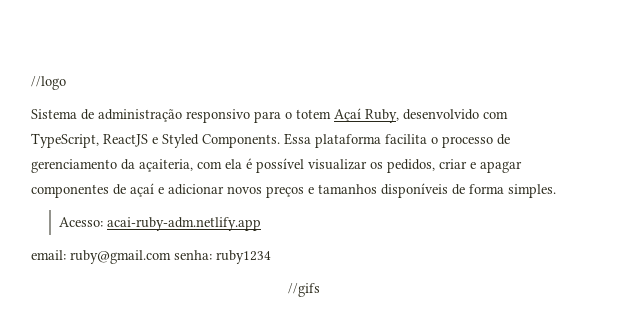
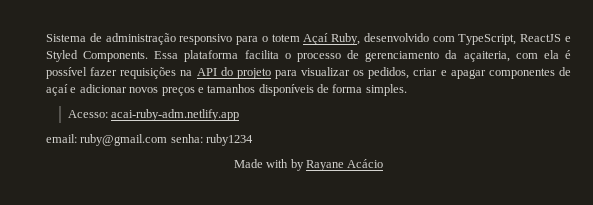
- //logo
- Essa plataforma facilita o processo de gerenciamento da açaiteria, com ela é possível visualizar os pedidos, criar e apagar componentes de açaí e adicionar novos preços e tamanhos disponíveis de forma simples.
+ Essa plataforma facilita o processo de gerenciamento da açaiteria, com ela é possível fazer requisições na API do projeto para visualizar os pedidos, criar e apagar componentes de açaí e adicionar novos preços e tamanhos disponíveis de forma simples.
- //gifs
+ Made with by Rayane Acácio

